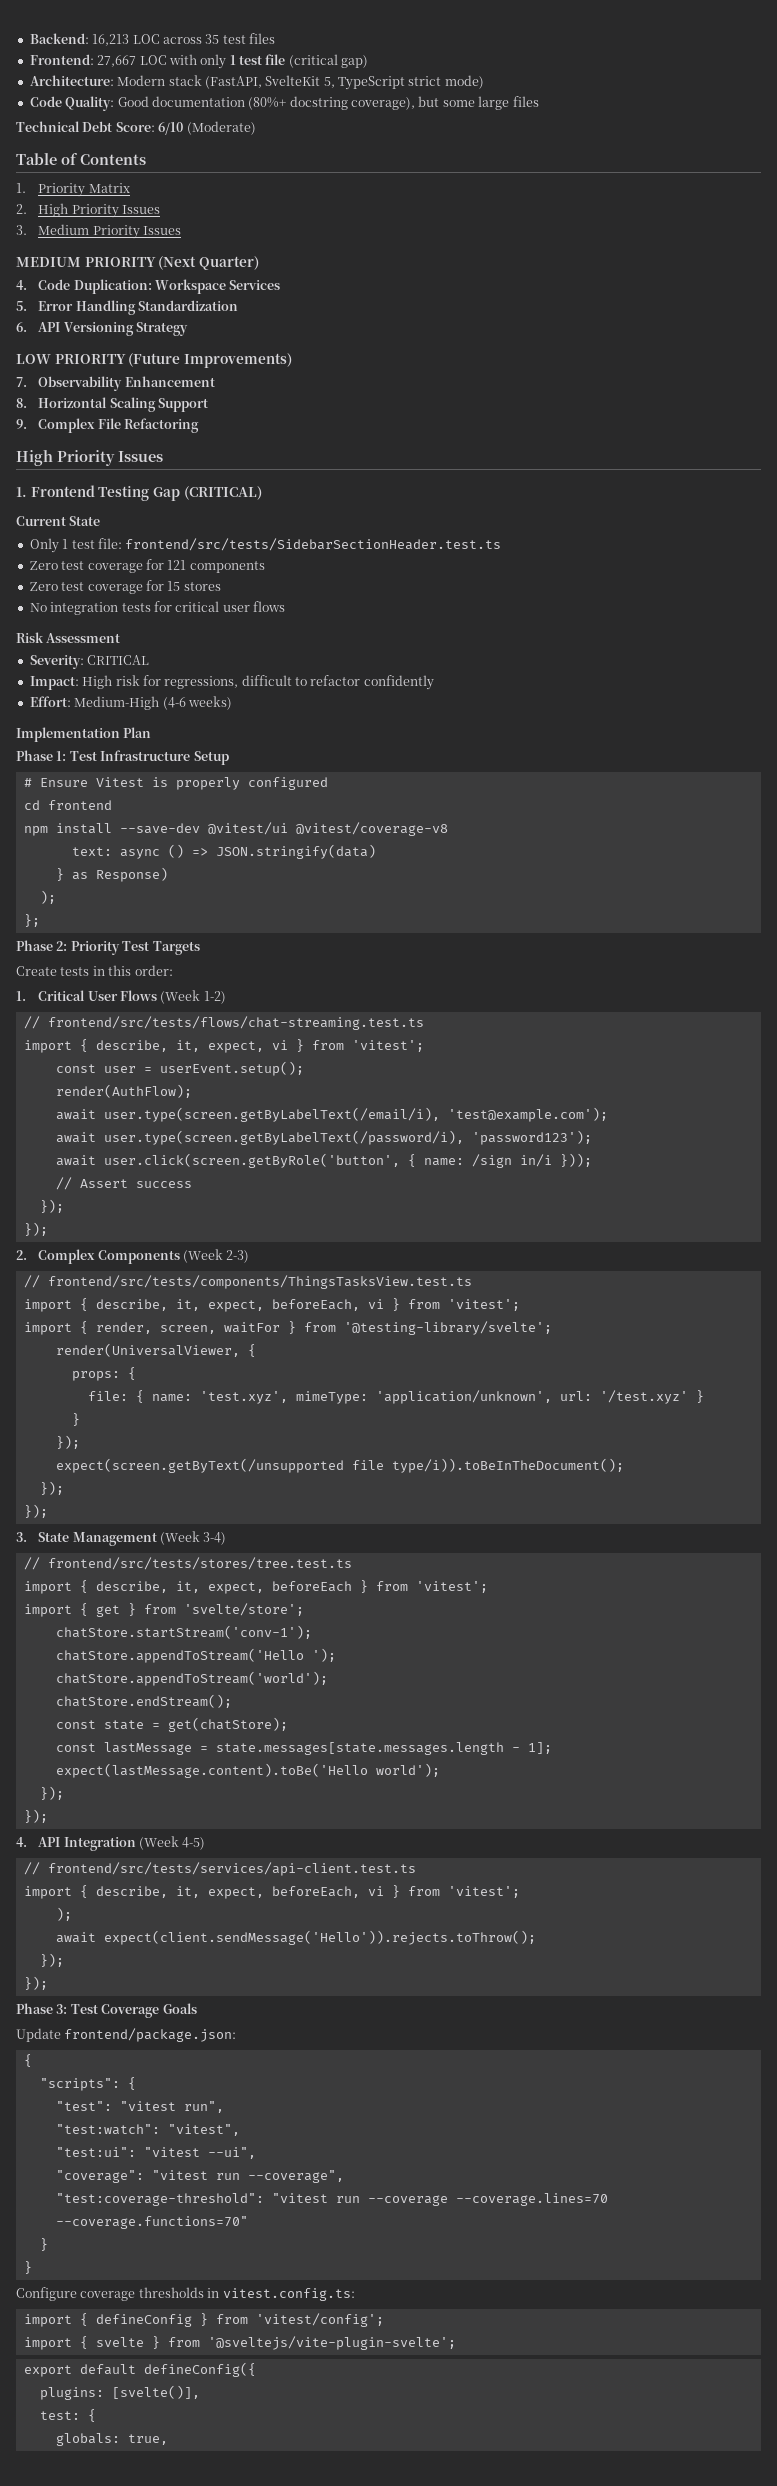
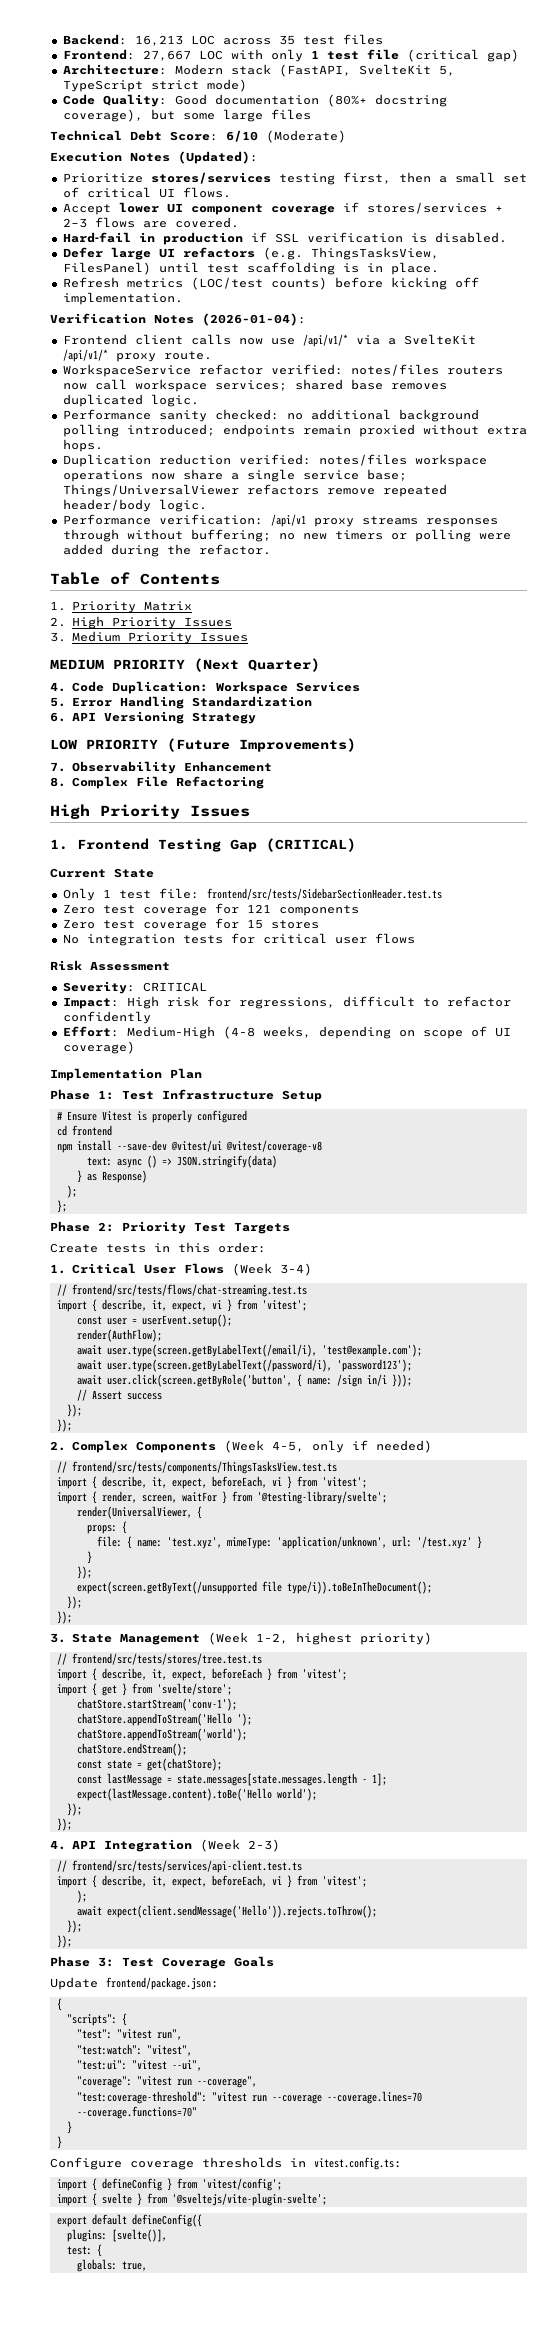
+ Execution Notes (Updated):
+ Prioritize stores/services testing first, then a small set of critical UI flows.
+ Accept lower UI component coverage if stores/services + 2–3 flows are covered.
+ Hard‑fail in production if SSL verification is disabled.
+ Defer large UI refactors (e.g. ThingsTasksView, FilesPanel) until test scaffolding is in place.
+ Refresh metrics (LOC/test counts) before kicking off implementation.
+ Verification Notes (2026-01-04):
+ Frontend client calls now use /api/v1/* via a SvelteKit /api/v1/* proxy route.
+ WorkspaceService refactor verified: notes/files routers now call workspace services; shared base removes duplicated logic.
+ Performance sanity checked: no additional background polling introduced; endpoints remain proxied without extra hops.
+ Duplication reduction verified: notes/files workspace operations now share a single service base; Things/UniversalViewer refactors remove repeated header/body logic.
+ Performance verification: /api/v1 proxy streams responses through without buffering; no new timers or polling were added during the refactor.
- 8. Horizontal Scaling Support
- 9. Complex File Refactoring
+ 8. Complex File Refactoring
- Effort: Medium-High (4-6 weeks)
+ Effort: Medium-High (4-8 weeks, depending on scope of UI coverage)
- 1. Critical User Flows (Week 1-2)
+ 1. Critical User Flows (Week 3-4)
- 2. Complex Components (Week 2-3)
+ 2. Complex Components (Week 4-5, only if needed)
- 3. State Management (Week 3-4)
+ 3. State Management (Week 1-2, highest priority)
- 4. API Integration (Week 4-5)
+ 4. API Integration (Week 2-3)

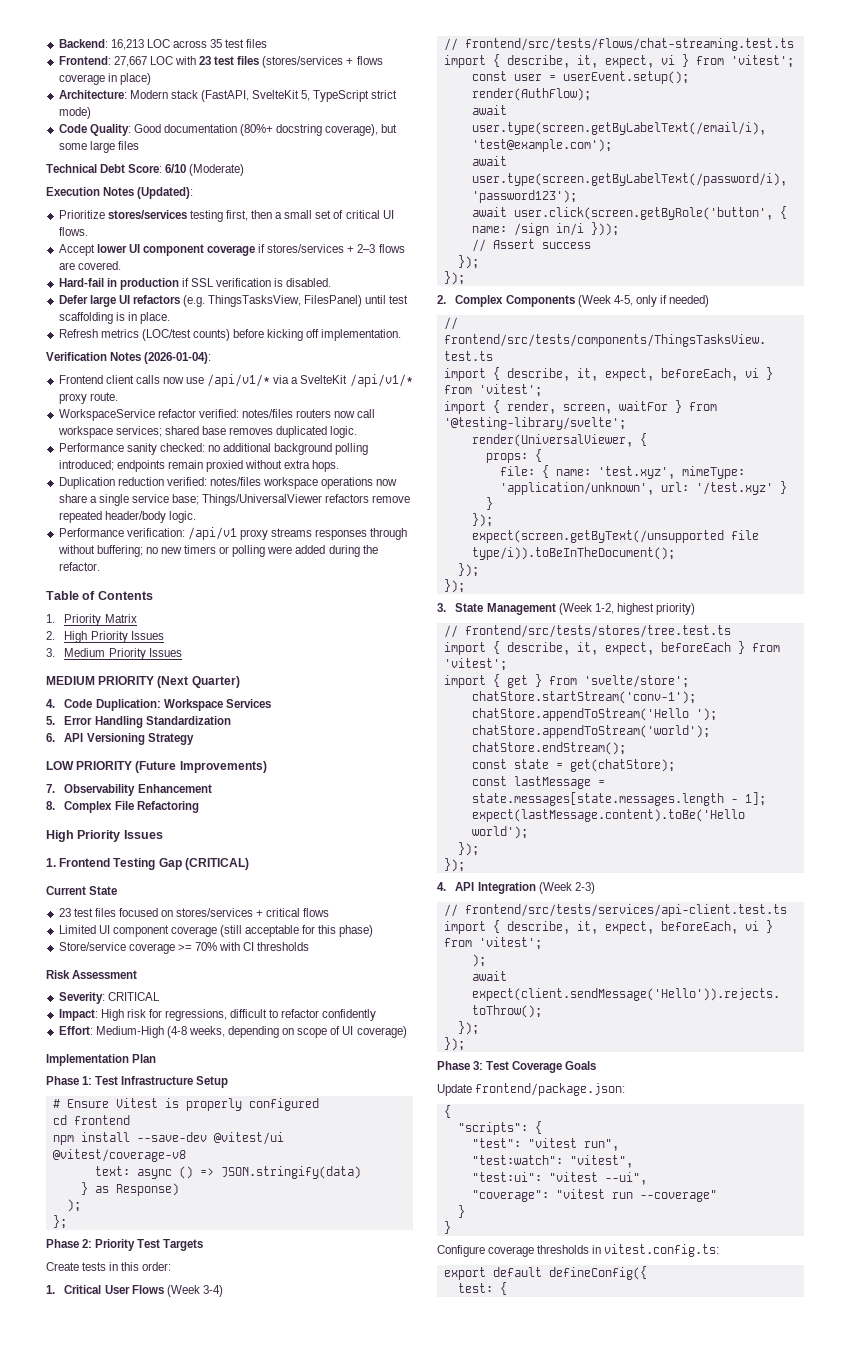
- Frontend: 27,667 LOC with only 1 test file (critical gap)
+ Frontend: 27,667 LOC with 23 test files (stores/services + flows coverage in place)
- Only 1 test file: frontend/src/tests/SidebarSectionHeader.test.ts
- Zero test coverage for 121 components
- Zero test coverage for 15 stores
- No integration tests for critical user flows
+ 23 test files focused on stores/services + critical flows
+ Limited UI component coverage (still acceptable for this phase)
+ Store/service coverage >= 70% with CI thresholds
- "coverage": "vitest run --coverage",
- "test:coverage-threshold": "vitest run --coverage --coverage.lines=70 --coverage.functions=70"
+ "coverage": "vitest run --coverage"
- import { defineConfig } from 'vitest/config';
- import { svelte } from '@sveltejs/vite-plugin-svelte';
- plugins: [svelte()],
- globals: true,

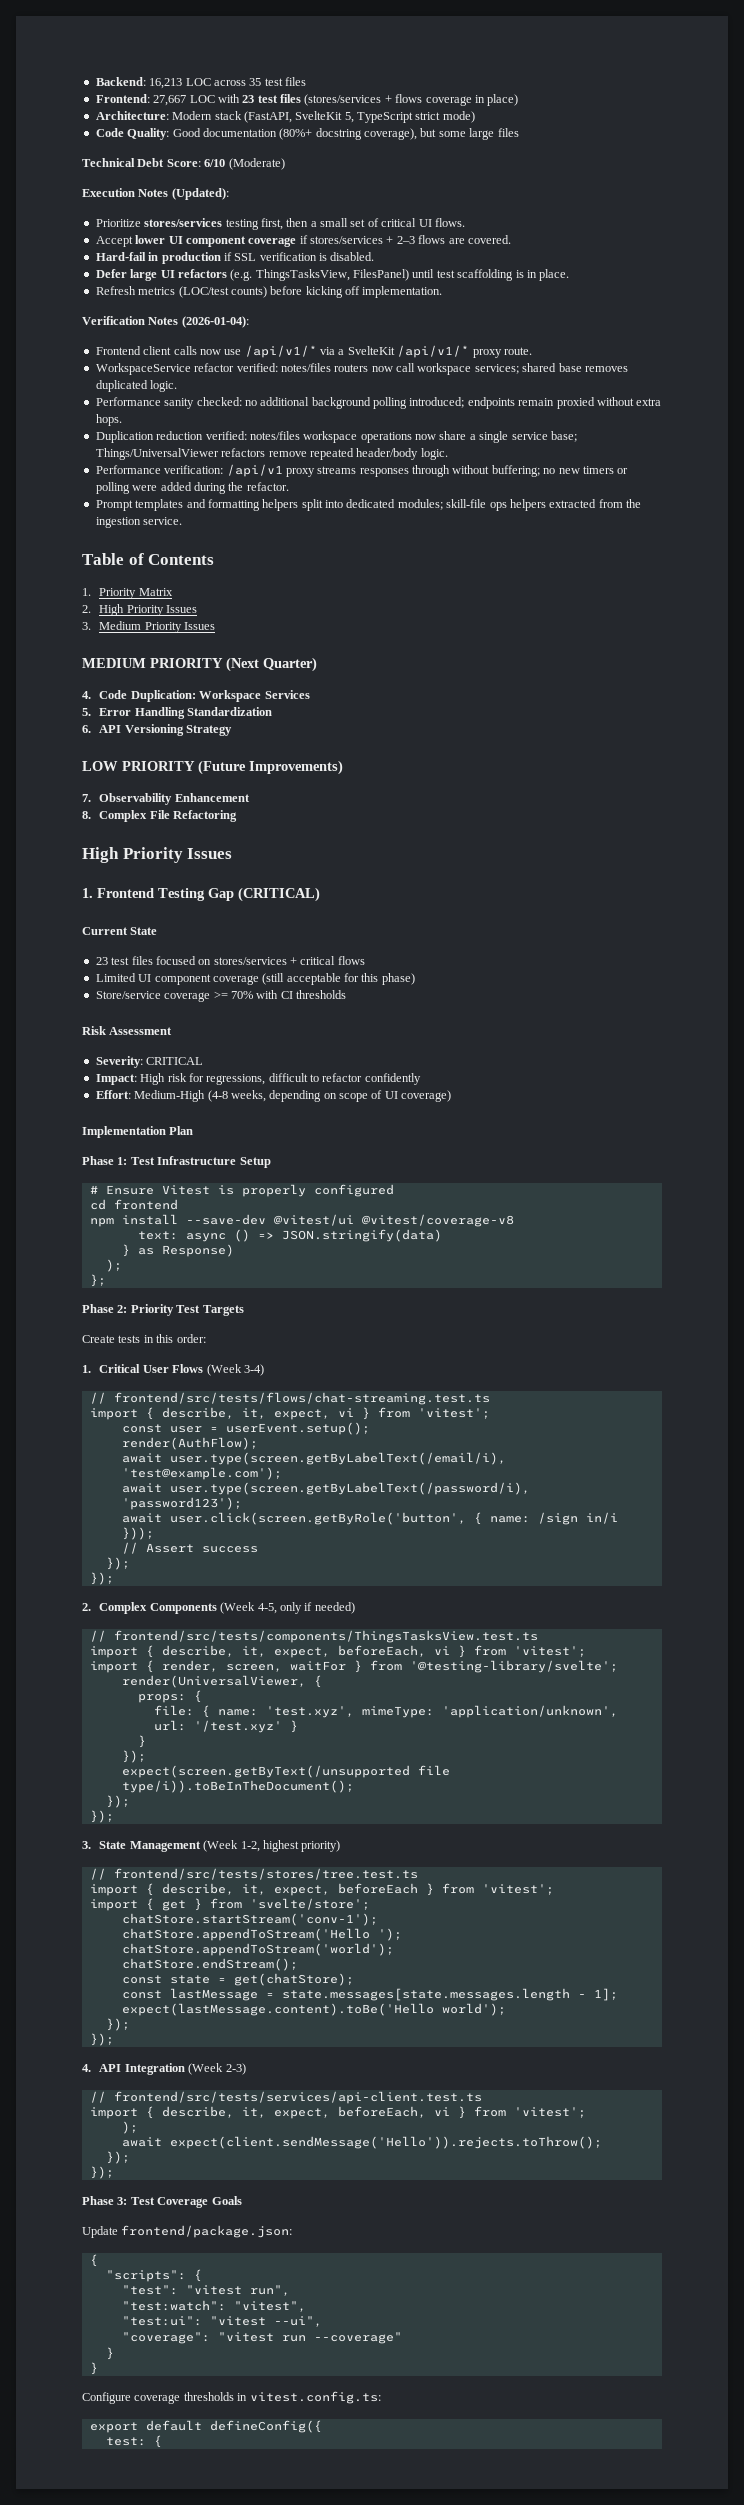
+ Prompt templates and formatting helpers split into dedicated modules; skill-file ops helpers extracted from the ingestion service.

